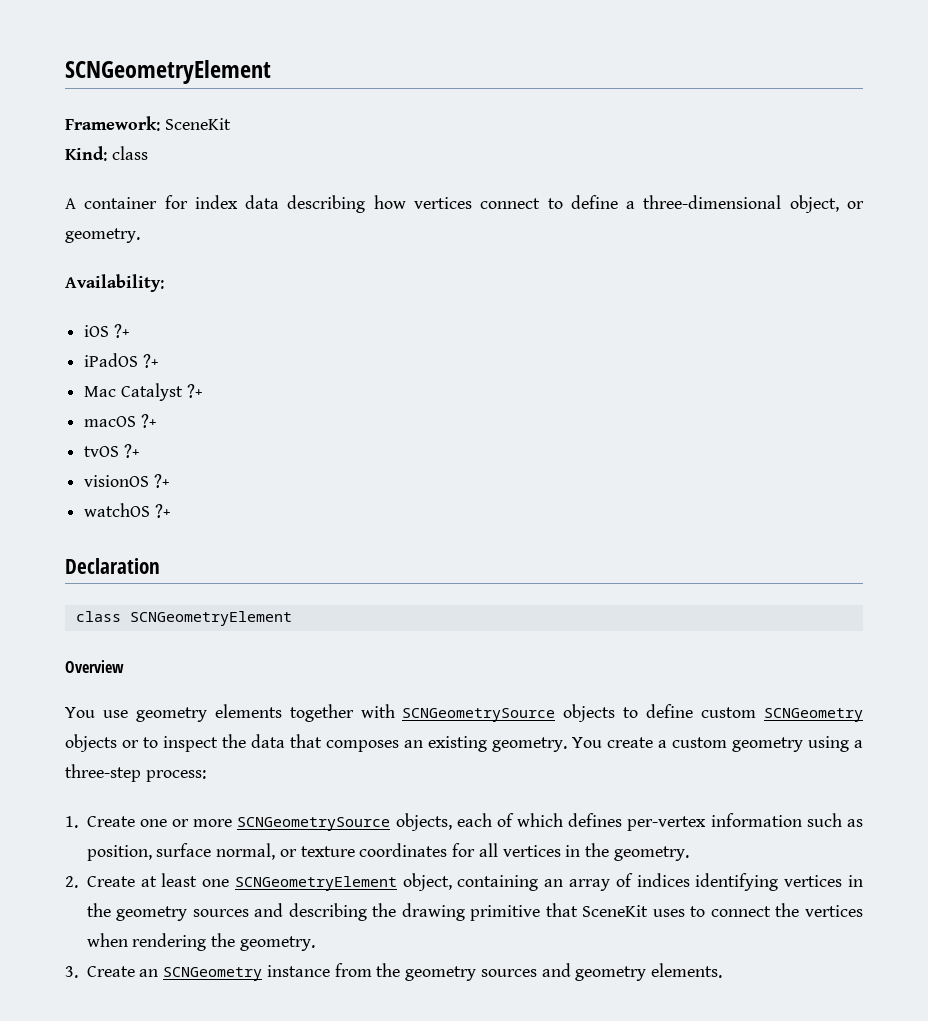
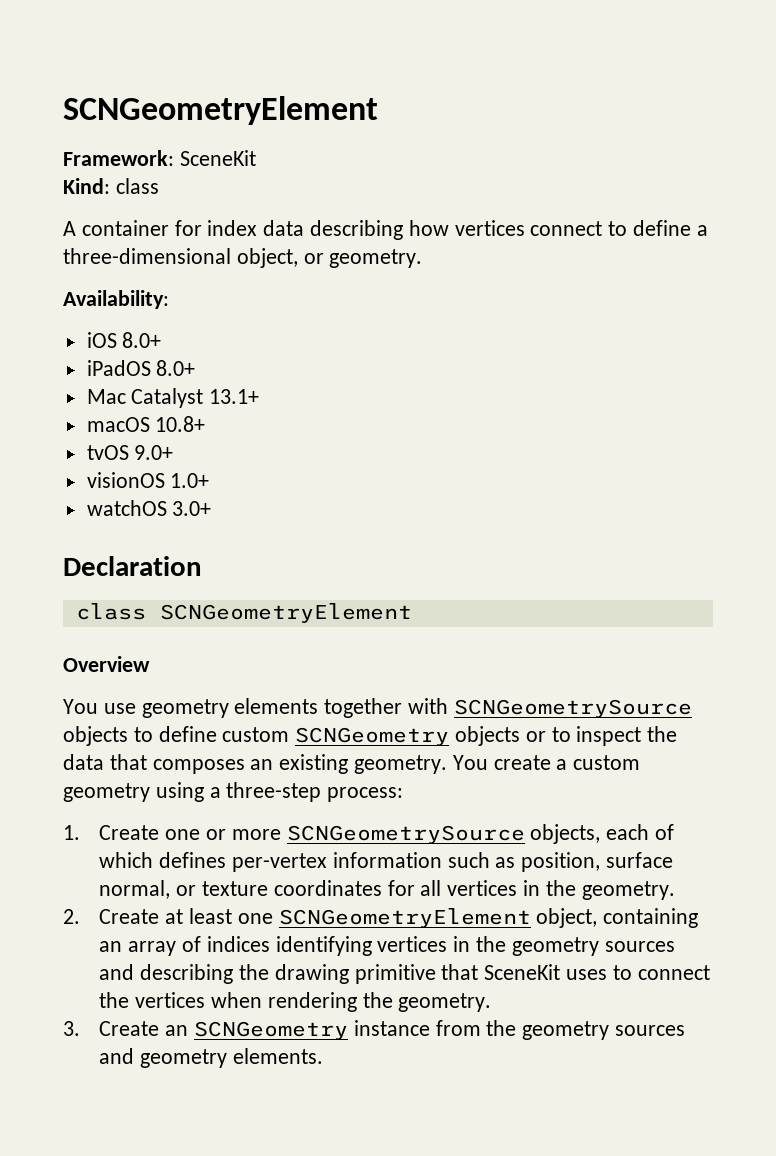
- iOS ?+
+ iOS 8.0+
- iPadOS ?+
+ iPadOS 8.0+
- Mac Catalyst ?+
+ Mac Catalyst 13.1+
- macOS ?+
+ macOS 10.8+
- tvOS ?+
+ tvOS 9.0+
- visionOS ?+
+ visionOS 1.0+
- watchOS ?+
+ watchOS 3.0+

